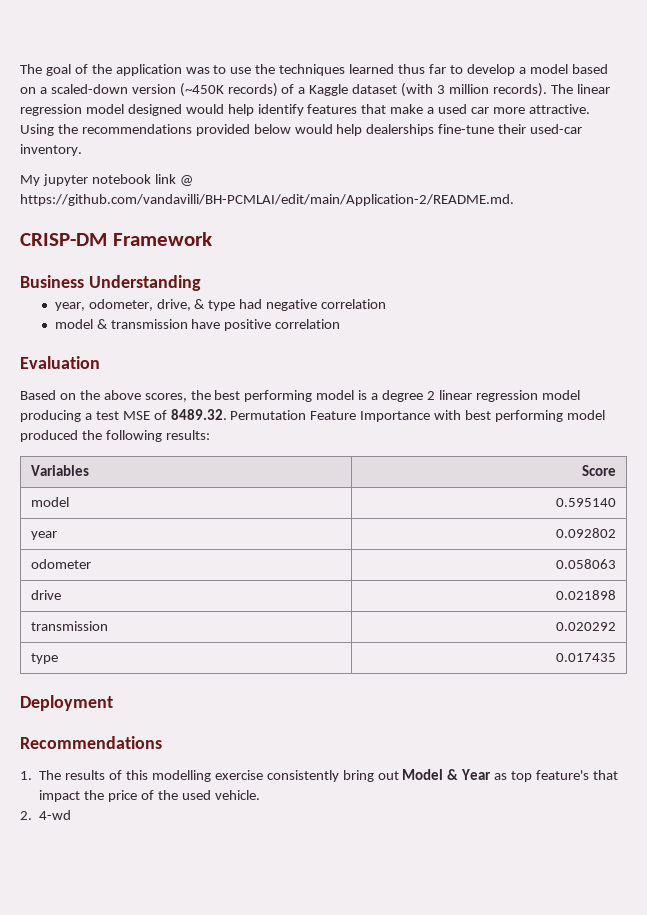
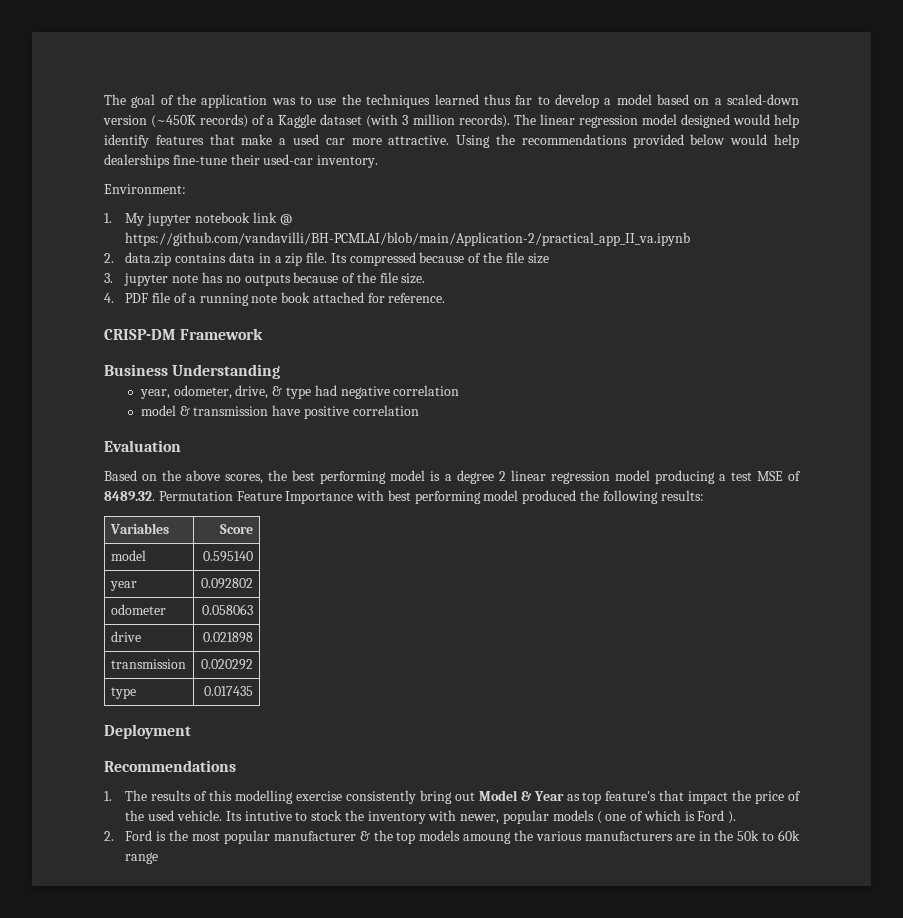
- My jupyter notebook link @ https://github.com/vandavilli/BH-PCMLAI/edit/main/Application-2/README.md.
+ Environment:
+ 1. My jupyter notebook link @ https://github.com/vandavilli/BH-PCMLAI/blob/main/Application-2/practical_app_II_va.ipynb
+ 2. data.zip contains data in a zip file. Its compressed because of the file size
+ 3. jupyter note has no outputs because of the file size.
+ 4. PDF file of a running note book attached for reference.
- 1. The results of this modelling exercise consistently bring out Model & Year as top feature's that impact the price of the used vehicle.
- 2. 4-wd
+ 1. The results of this modelling exercise consistently bring out Model & Year as top feature's that impact the price of the used vehicle. Its intutive to stock the inventory with newer, popular models ( one of which is Ford ).
+ 2. Ford is the most popular manufacturer & the top models amoung the various manufacturers are in the 50k to 60k range

